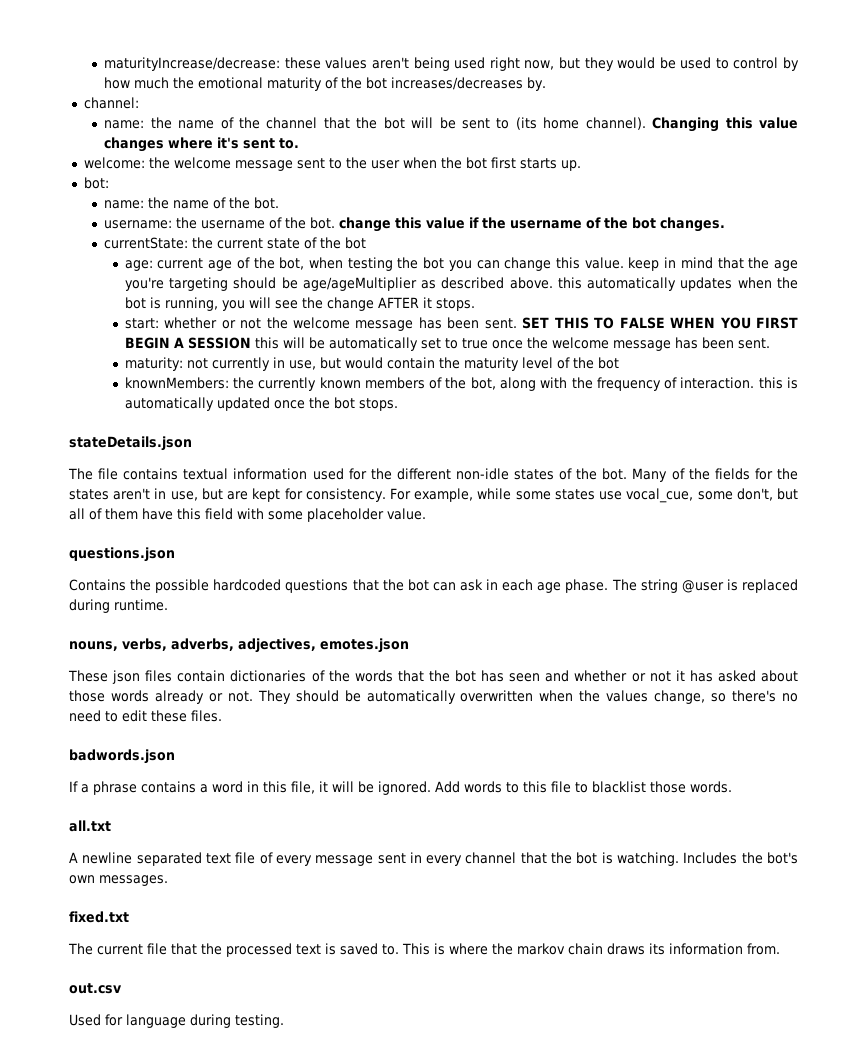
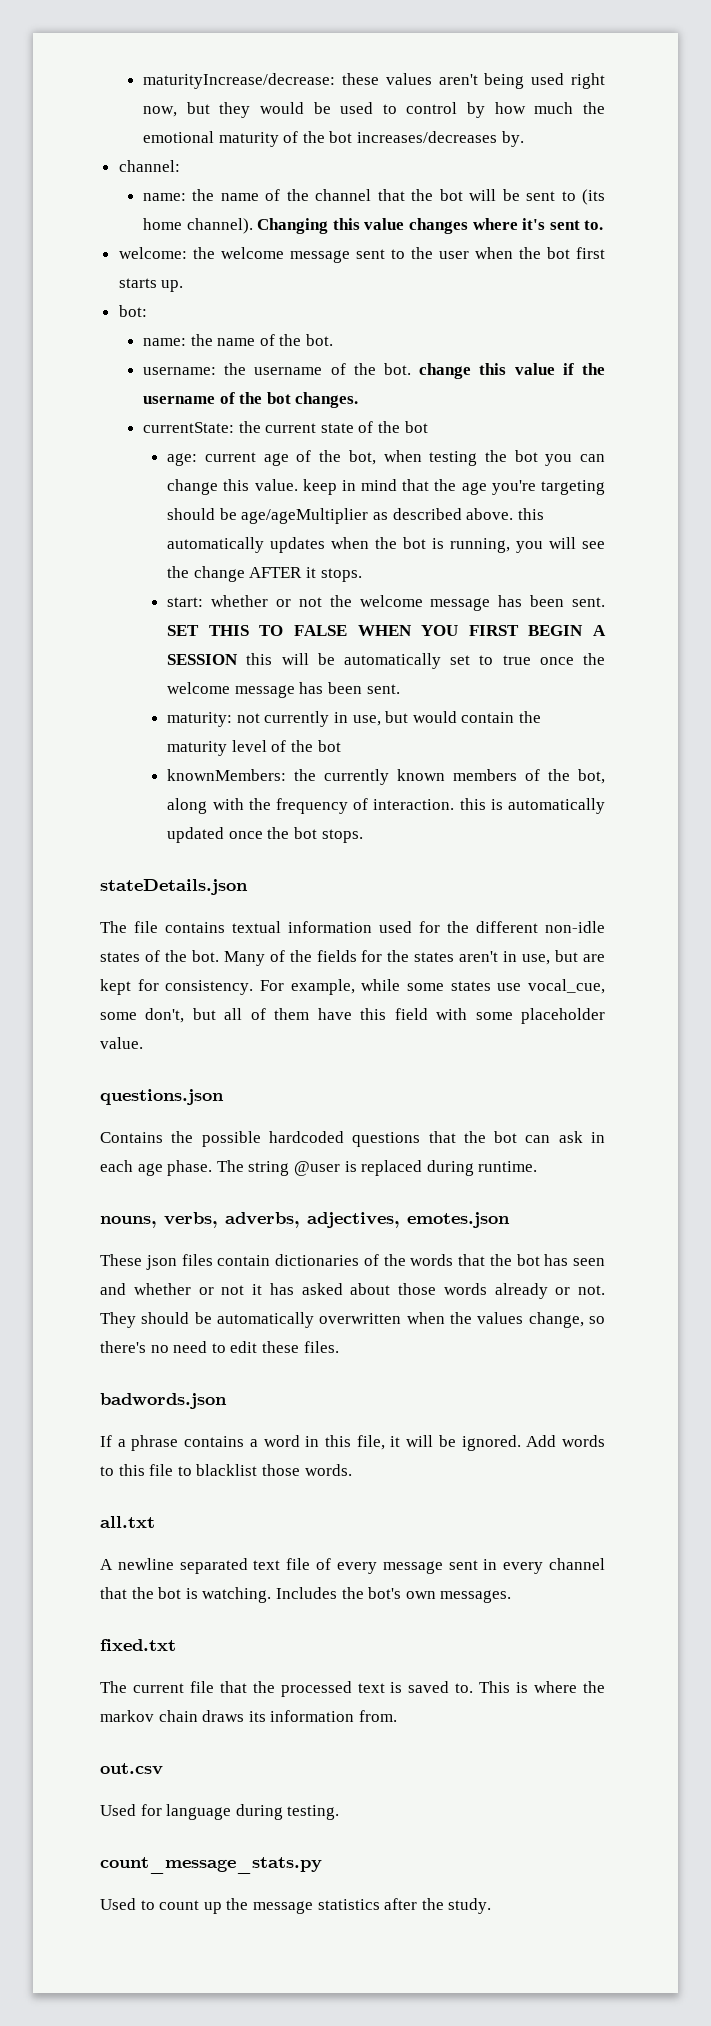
+ count_message_stats.py
+ Used to count up the message statistics after the study.

